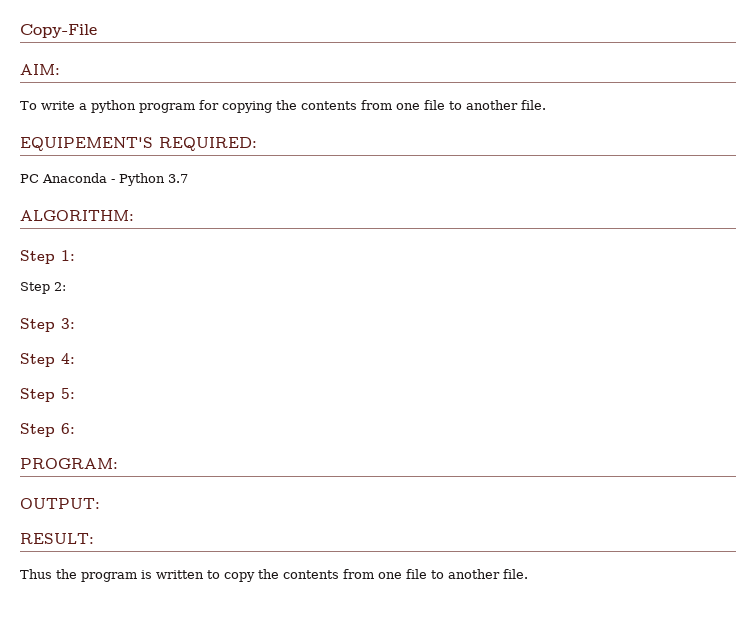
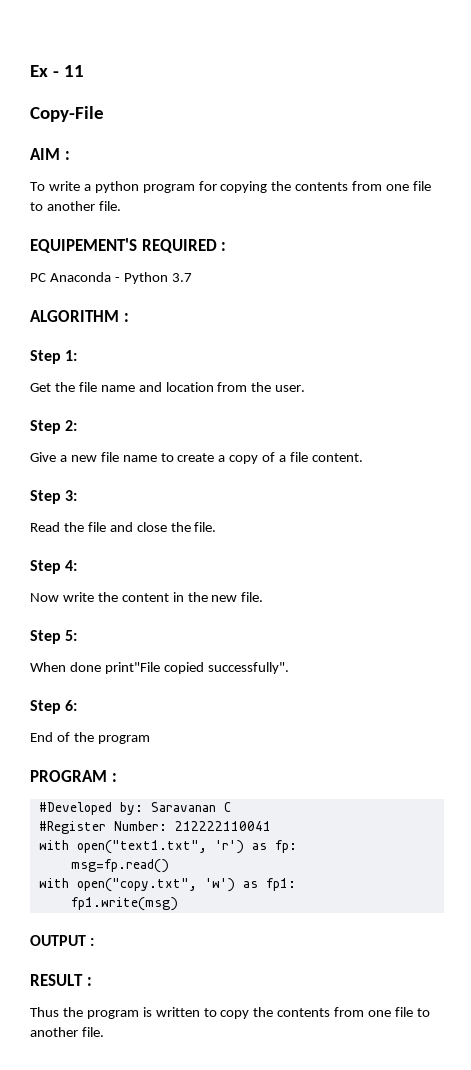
+ Ex - 11
- AIM:
+ AIM :
- EQUIPEMENT'S REQUIRED:
+ EQUIPEMENT'S REQUIRED :
- ALGORITHM:
+ ALGORITHM :
+ Get the file name and location from the user.
  Step 2:
+ Give a new file name to create a copy of a file content.
  Step 3:
+ Read the file and close the file.
  Step 4:
+ Now write the content in the new file.
  Step 5:
+ When done print"File copied successfully".
  Step 6:
- PROGRAM:
- OUTPUT:
- RESULT:
+ End of the program
+ PROGRAM :
+ #Developed by: Saravanan C
+ #Register Number: 212222110041
+ with open("text1.txt", 'r') as fp:
+ msg=fp.read()
+ with open("copy.txt", 'w') as fp1:
+ fp1.write(msg)
+ OUTPUT :
+ RESULT :

